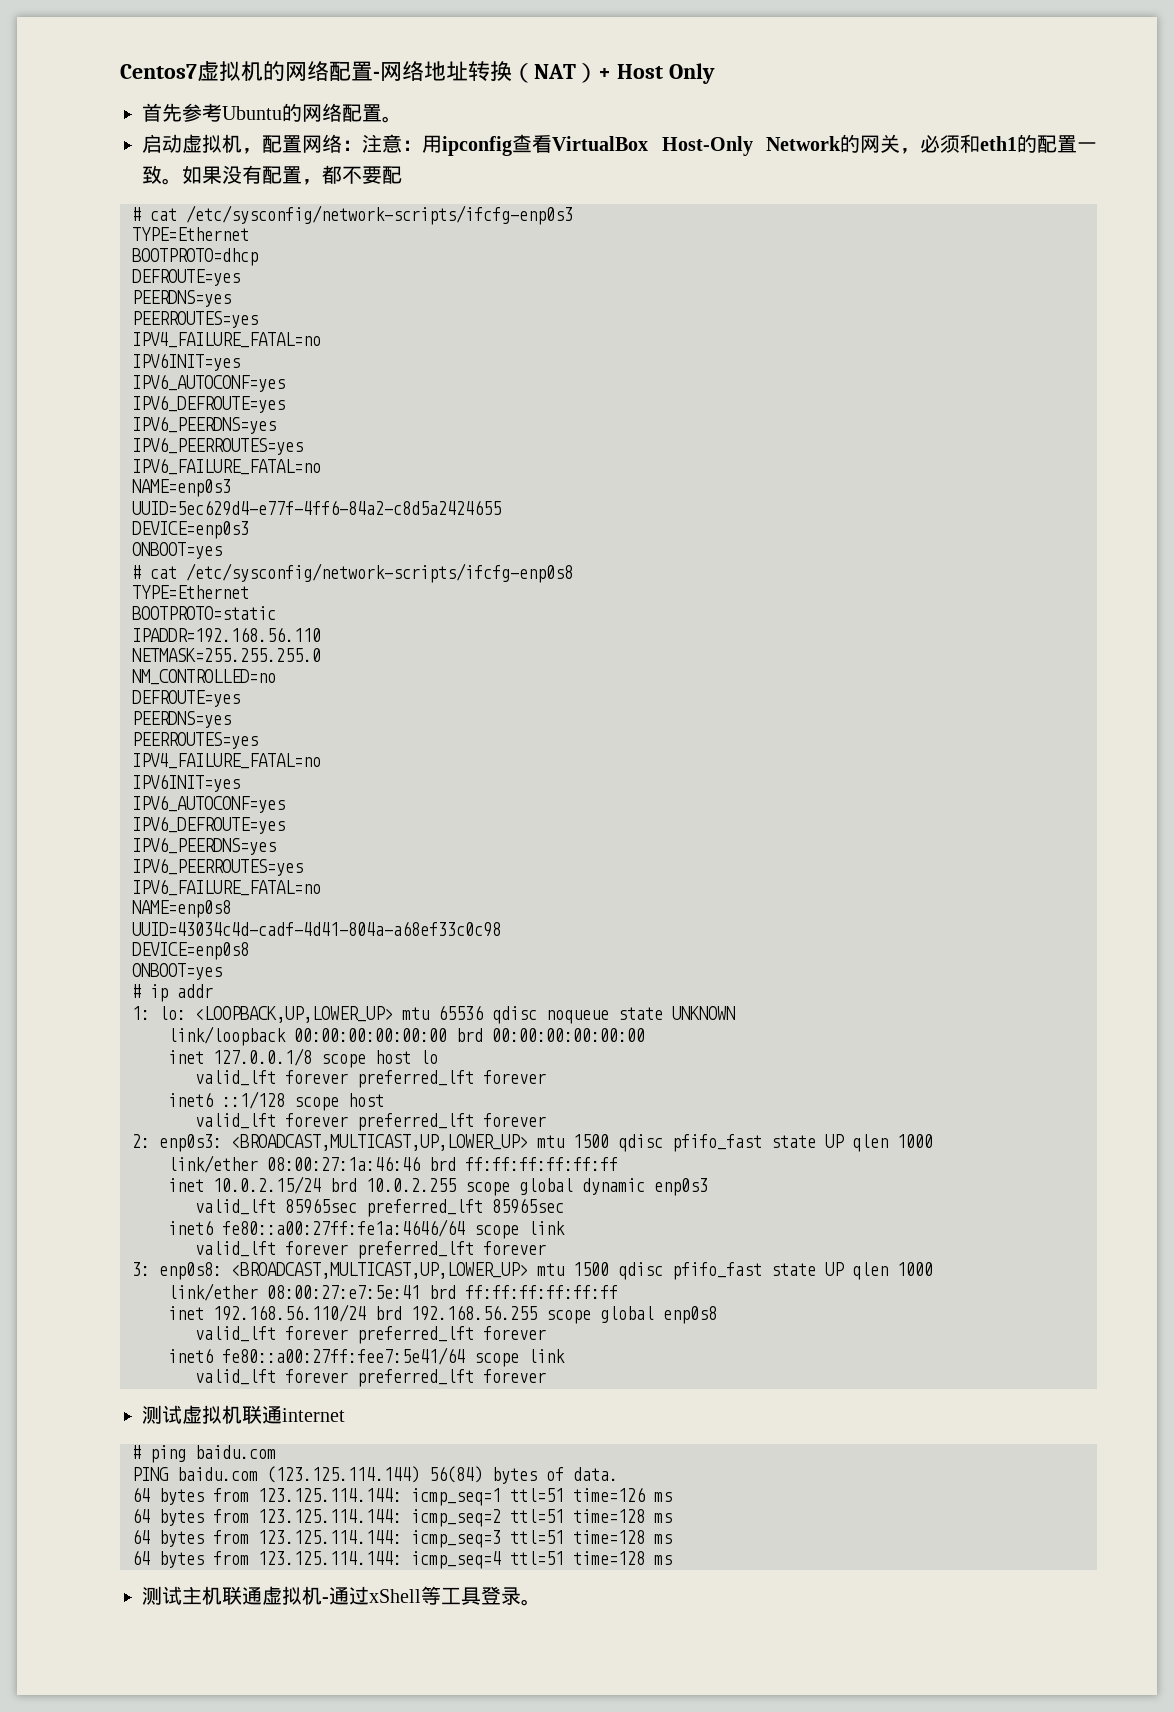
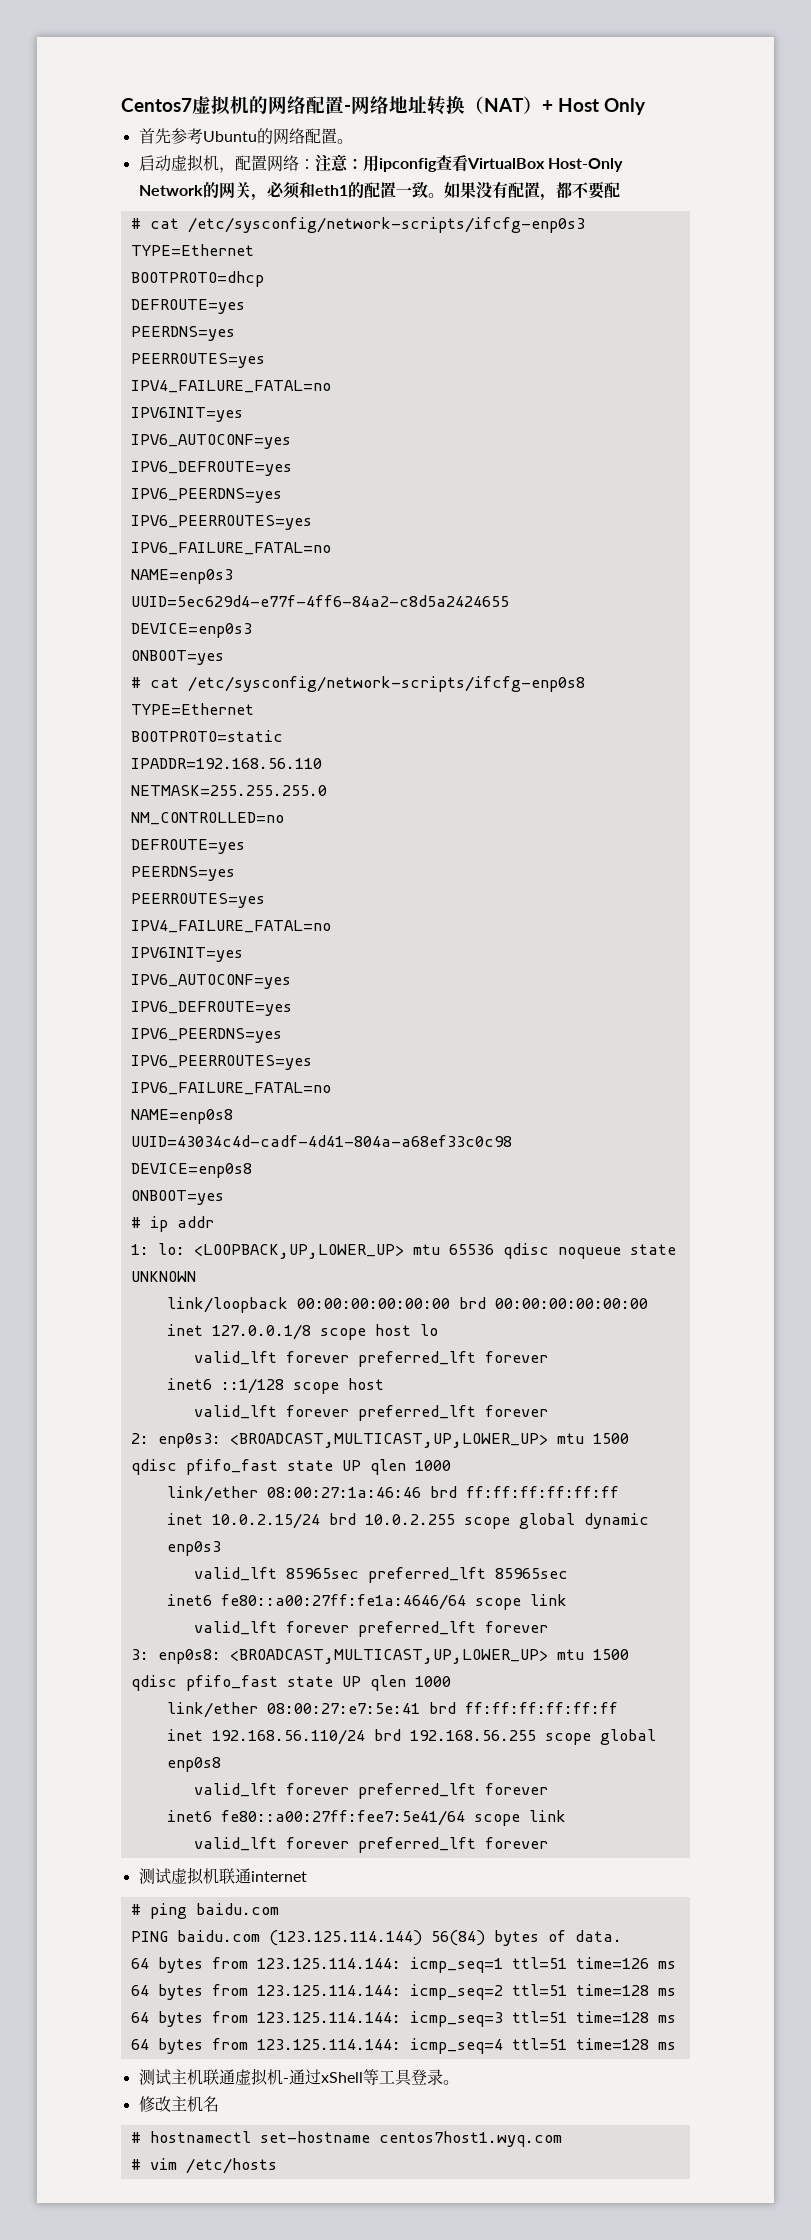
+ 修改主机名
+ # hostnamectl set-hostname centos7host1.wyq.com
+ # vim /etc/hosts

